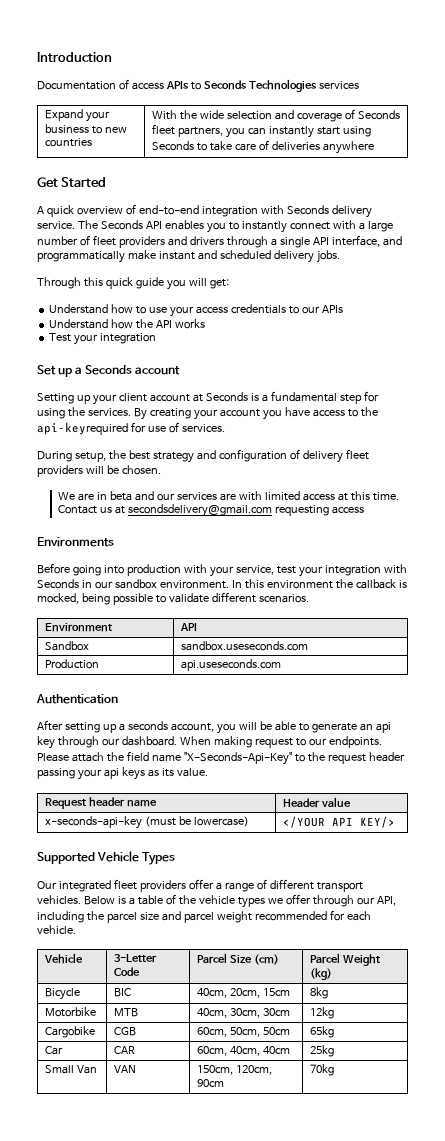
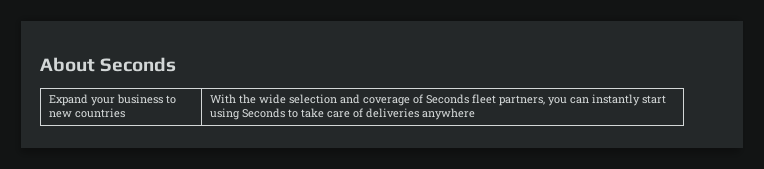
- Introduction
- Documentation of access APIs to Seconds Technologies services
+ About Seconds
- Get Started
- A quick overview of end-to-end integration with Seconds delivery service. The Seconds API enables you to instantly connect with a large number of fleet providers and drivers through a single API interface, and programmatically make instant and scheduled delivery jobs.
- Through this quick guide you will get:
- Understand how to use your access credentials to our APIs
- Understand how the API works
- Test your integration
- Set up a Seconds account
- Setting up your client account at Seconds is a fundamental step for using the services. By creating your account you have access to the api-keyrequired for use of services.
- During setup, the best strategy and configuration of delivery fleet providers will be chosen.
- We are in beta and our services are with limited access at this time. Contact us at secondsdelivery@gmail.com requesting access
- Environments
- Before going into production with your service, test your integration with Seconds in our sandbox environment. In this environment the callback is mocked, being possible to validate different scenarios.
- Environment | API
- Sandbox | sandbox.useseconds.com
- Production | api.useseconds.com
- Authentication
- After setting up a seconds account, you will be able to generate an api key through our dashboard. When making request to our endpoints. Please attach the field name "X-Seconds-Api-Key" to the request header passing your api keys as its value.
- Request header name | Header value
- x-seconds-api-key (must be lowercase) | </YOUR API KEY/>
- Supported Vehicle Types
- Our integrated fleet providers offer a range of different transport vehicles. Below is a table of the vehicle types we offer through our API, including the parcel size and parcel weight recommended for each vehicle.
- Vehicle | 3-Letter Code | Parcel Size (cm) | Parcel Weight (kg)
- Bicycle | BIC | 40cm, 20cm, 15cm | 8kg
- Motorbike | MTB | 40cm, 30cm, 30cm | 12kg
- Cargobike | CGB | 60cm, 50cm, 50cm | 65kg
- Car | CAR | 60cm, 40cm, 40cm | 25kg
- Small Van | VAN | 150cm, 120cm, 90cm | 70kg

